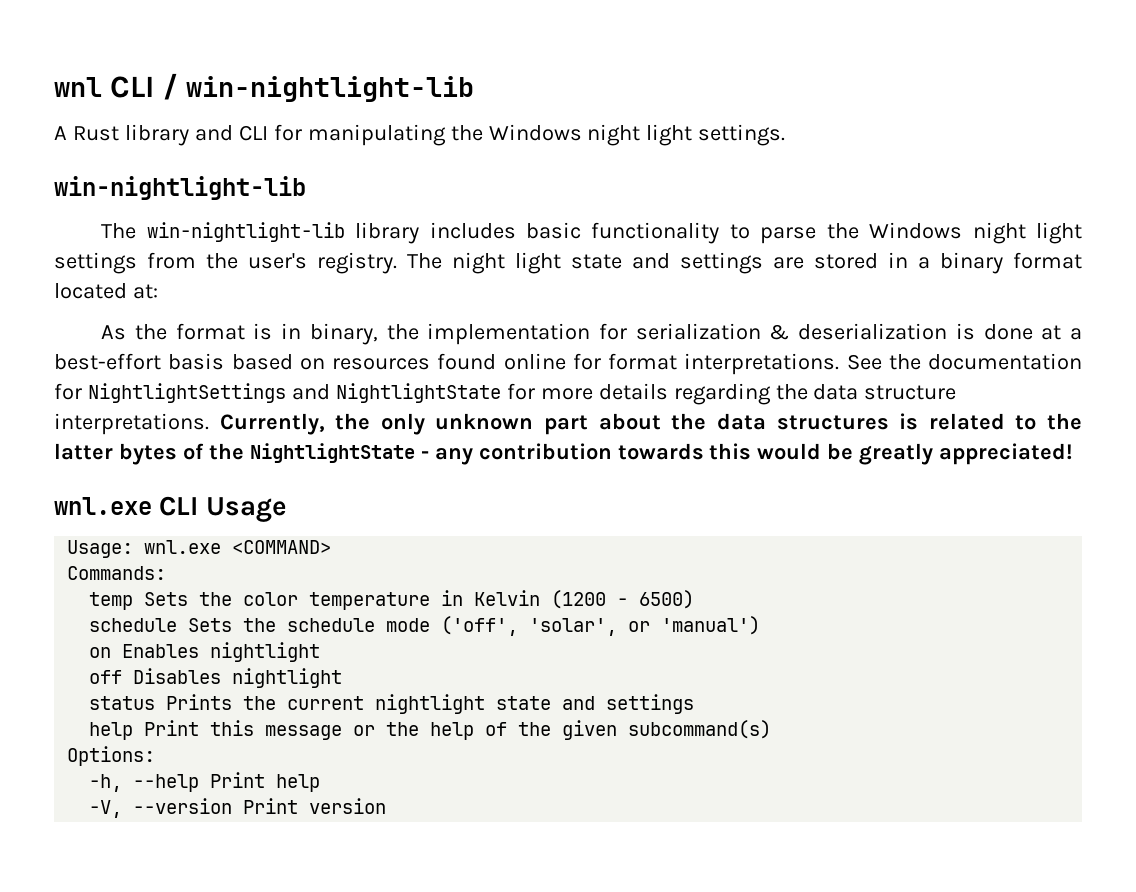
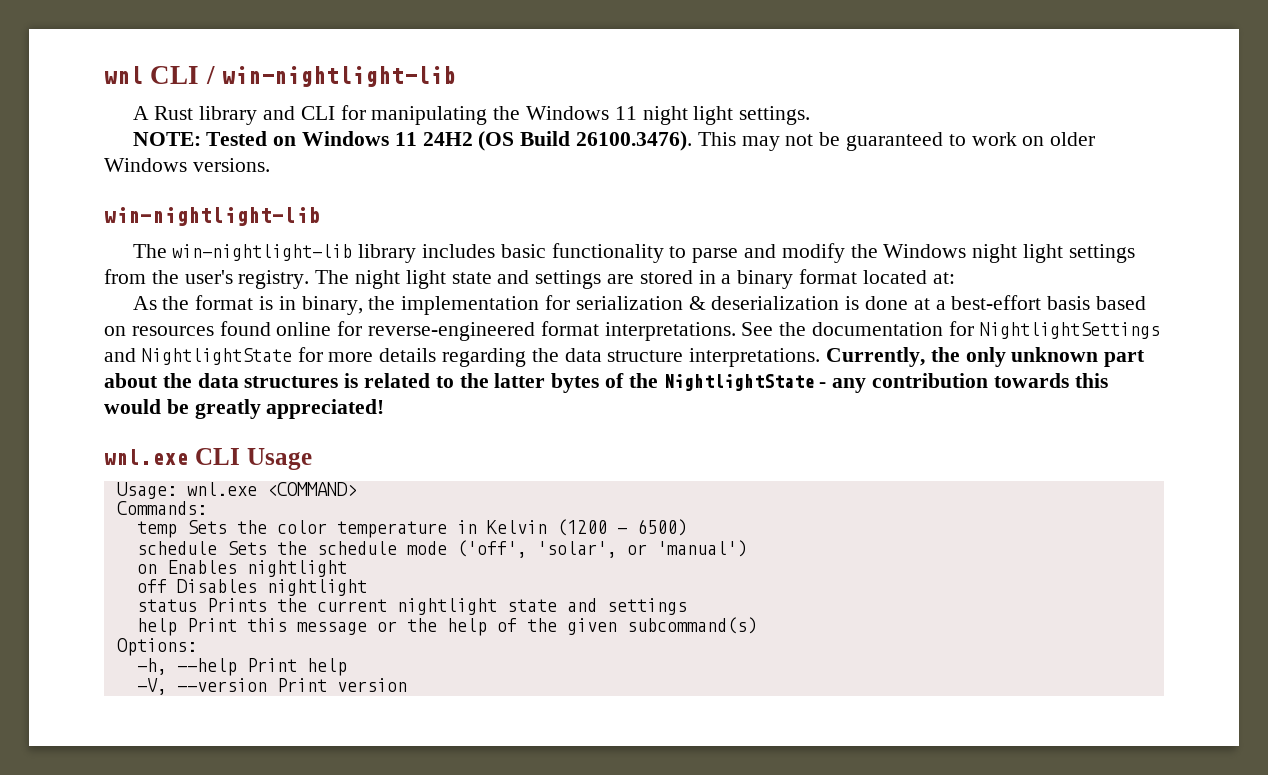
- A Rust library and CLI for manipulating the Windows night light settings.
+ A Rust library and CLI for manipulating the Windows 11 night light settings.
+ NOTE: Tested on Windows 11 24H2 (OS Build 26100.3476). This may not be guaranteed to work on older Windows versions.
- The win-nightlight-lib library includes basic functionality to parse the Windows night light settings from the user's registry.
+ The win-nightlight-lib library includes basic functionality to parse and modify the Windows night light settings from the user's registry.
- As the format is in binary, the implementation for serialization & deserialization is done at a best-effort basis based on resources found online for format interpretations.
+ As the format is in binary, the implementation for serialization & deserialization is done at a best-effort basis based on resources found online for reverse-engineered format interpretations.

